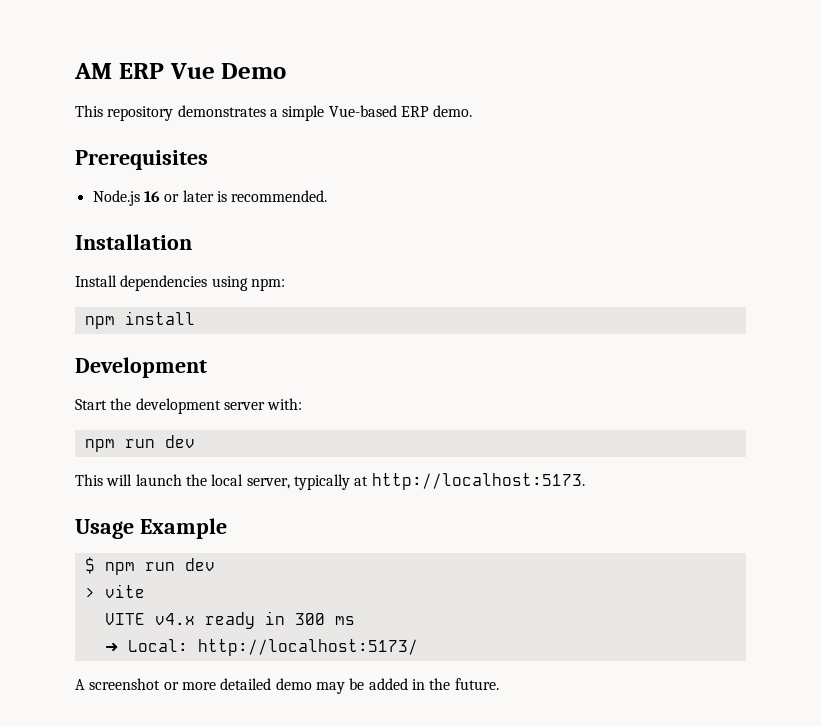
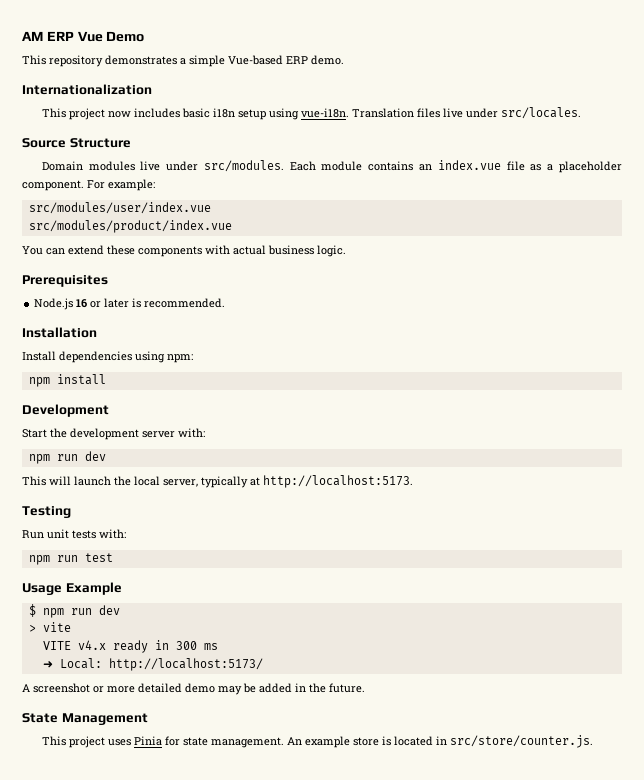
+ Internationalization
+ This project now includes basic i18n setup using vue-i18n. Translation files live under src/locales.
+ Source Structure
+ Domain modules live under src/modules. Each module contains an index.vue file as a placeholder component. For example:
+ src/modules/user/index.vue
+ src/modules/product/index.vue
+ You can extend these components with actual business logic.
+ Testing
+ Run unit tests with:
+ npm run test
+ State Management
+ This project uses Pinia for state management. An example store is located in src/store/counter.js.

